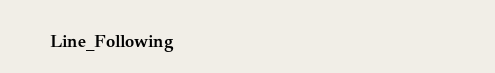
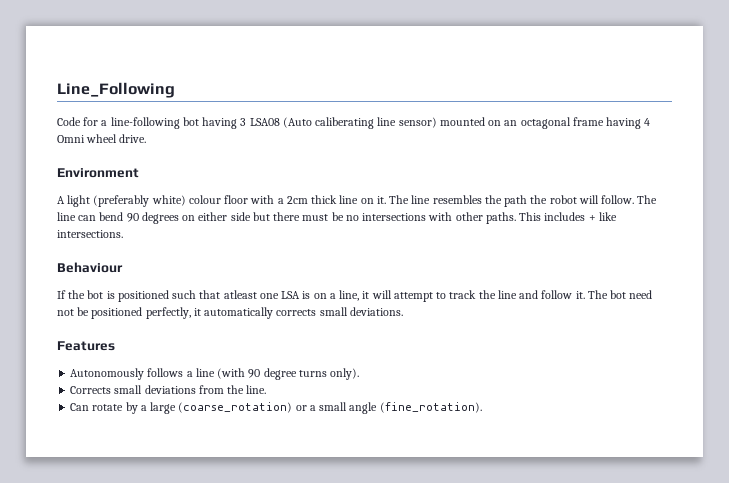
+ Code for a line-following bot having 3 LSA08 (Auto caliberating line sensor) mounted on an octagonal frame having 4 Omni wheel drive.
+ Environment
+ A light (preferably white) colour floor with a 2cm thick line on it. The line resembles the path the robot will follow. The line can bend 90 degrees on either side but there must be no intersections with other paths. This includes + like intersections.
+ Behaviour
+ If the bot is positioned such that atleast one LSA is on a line, it will attempt to track the line and follow it. The bot need not be positioned perfectly, it automatically corrects small deviations.
+ Features
+ Autonomously follows a line (with 90 degree turns only).
+ Corrects small deviations from the line.
+ Can rotate by a large (coarse_rotation) or a small angle (fine_rotation).

